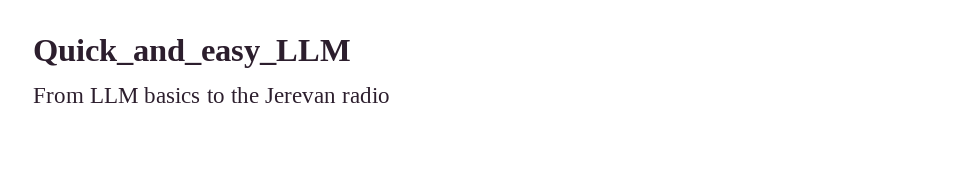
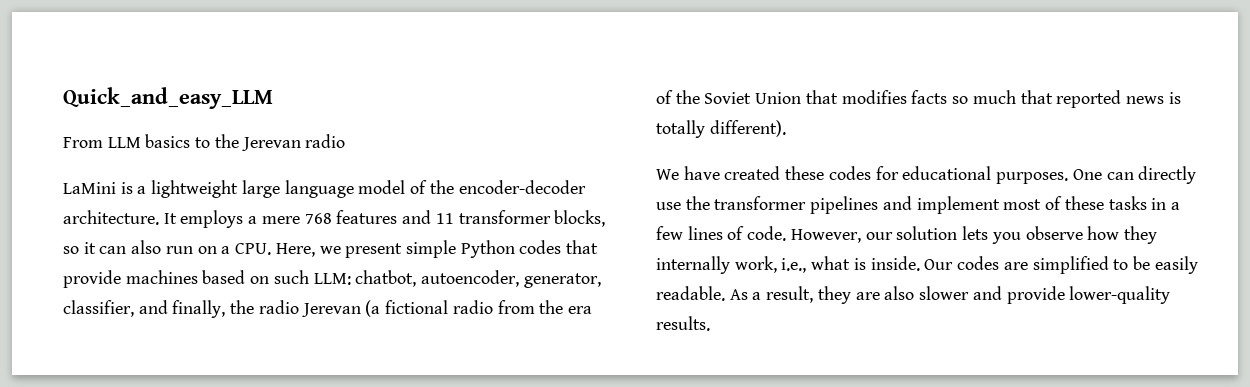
+ LaMini is a lightweight large language model of the encoder-decoder architecture. It employs a mere 768 features and 11 transformer blocks, so it can also run on a CPU. Here, we present simple Python codes that provide machines based on such LLM: chatbot, autoencoder, generator, classifier, and finally, the radio Jerevan (a fictional radio from the era of the Soviet Union that modifies facts so much that reported news is totally different).
+ We have created these codes for educational purposes. One can directly use the transformer pipelines and implement most of these tasks in a few lines of code. However, our solution lets you observe how they internally work, i.e., what is inside. Our codes are simplified to be easily readable. As a result, they are also slower and provide lower-quality results.

